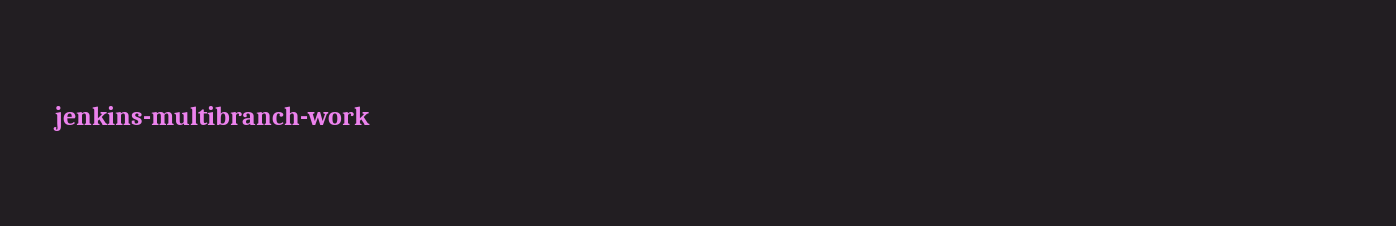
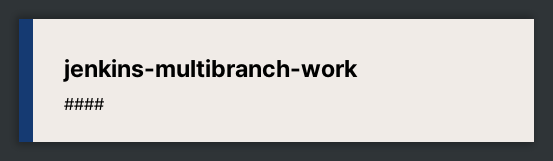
+ ####

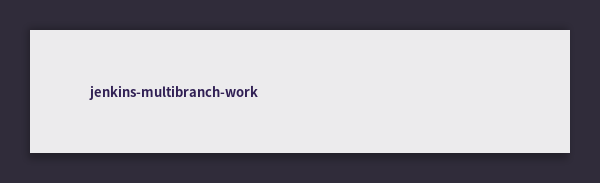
- ####

